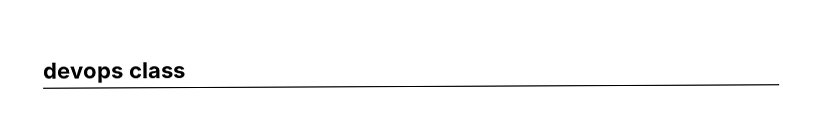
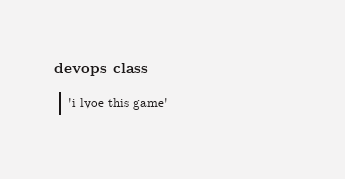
+ 'i lvoe this game'

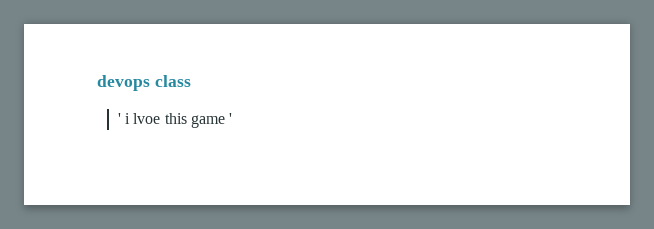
- 'i lvoe this game'
+ ' i lvoe this game '

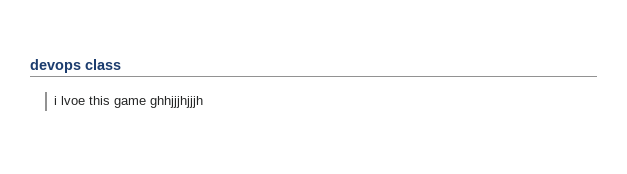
- ' i lvoe this game '
+ i lvoe this game ghhjjjhjjjh

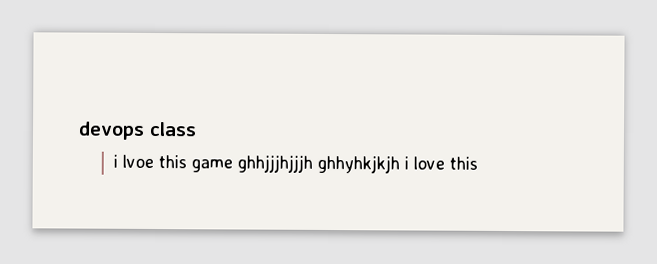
- i lvoe this game ghhjjjhjjjh
+ i lvoe this game ghhjjjhjjjh ghhyhkjkjh i love this

